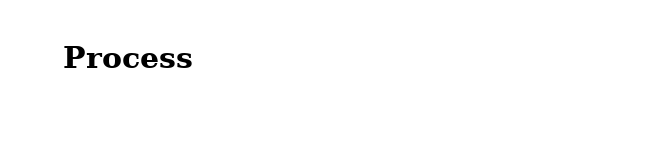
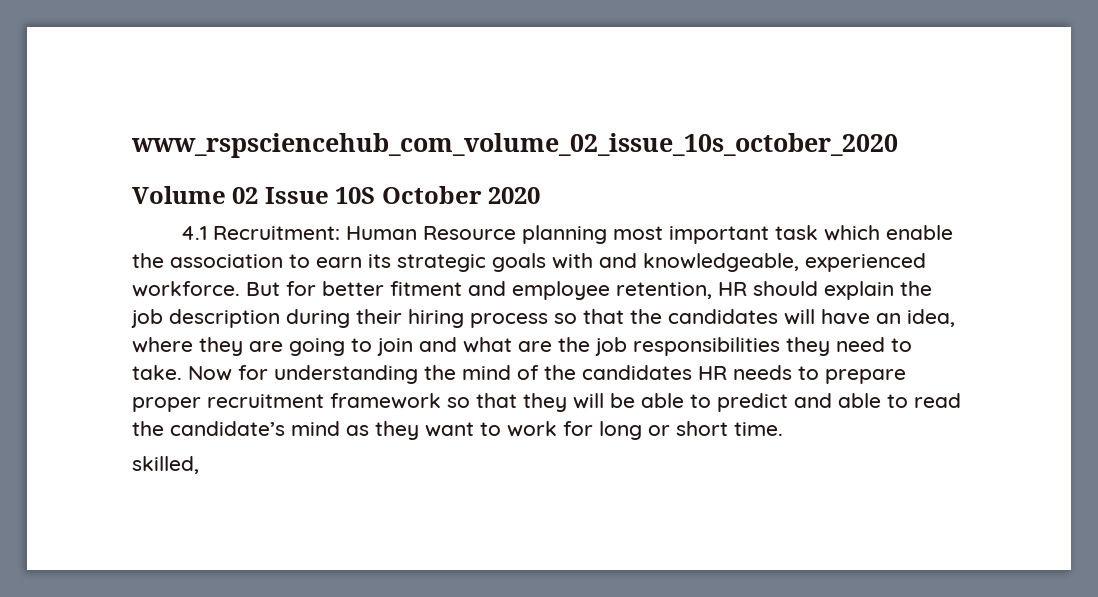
- Process
+ www_rspsciencehub_com_volume_02_issue_10s_october_2020
+ Volume 02 Issue 10S October 2020
+ 4.1 Recruitment: Human Resource planning most important task which enable the association to earn its strategic goals with and knowledgeable, experienced workforce. But for better fitment and employee retention, HR should explain the job description during their hiring process so that the candidates will have an idea, where they are going to join and what are the job responsibilities they need to take. Now for understanding the mind of the candidates HR needs to prepare proper recruitment framework so that they will be able to predict and able to read the candidate’s mind as they want to work for long or short time.
+ skilled,

